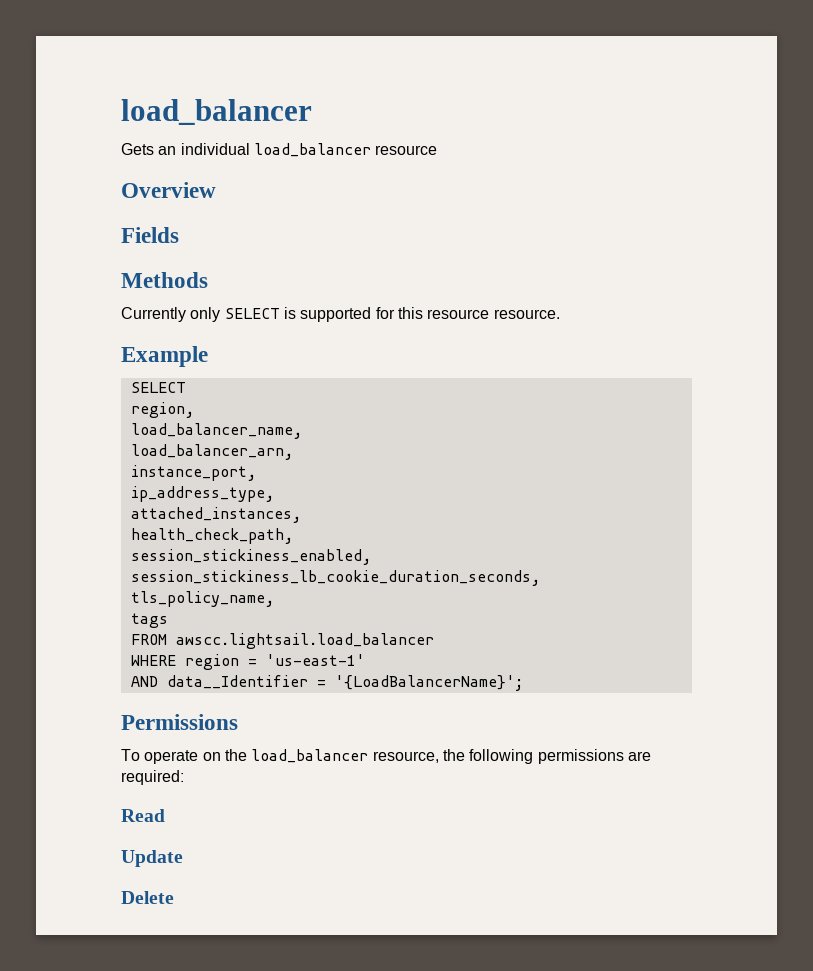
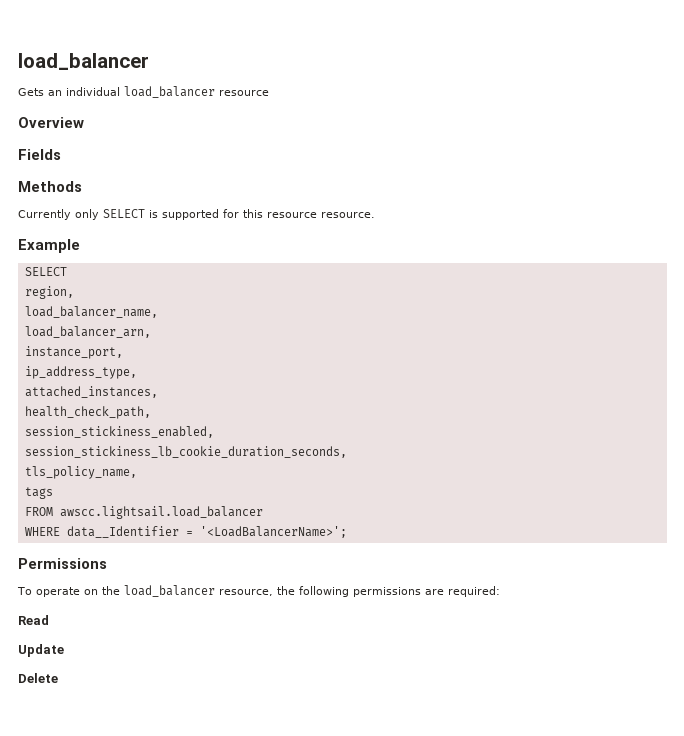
- WHERE region = 'us-east-1'
- AND data__Identifier = '{LoadBalancerName}';
+ WHERE data__Identifier = '<LoadBalancerName>';

